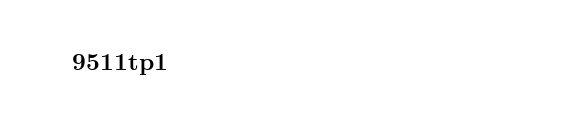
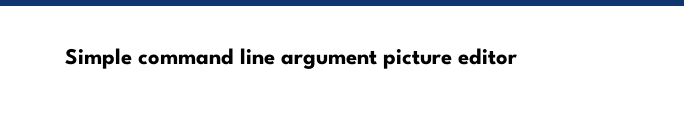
- 9511tp1
+ Simple command line argument picture editor

